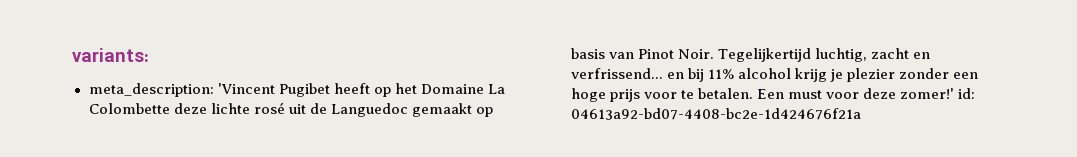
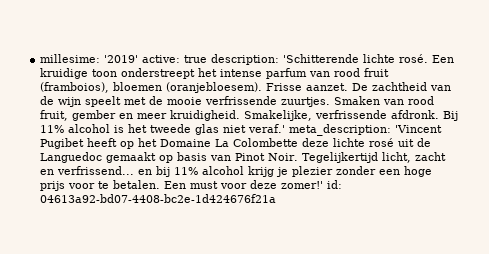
- variants:
- meta_description: 'Vincent Pugibet heeft op het Domaine La Colombette deze lichte rosé uit de Languedoc gemaakt op basis van Pinot Noir.
+ millesime: '2019' active: true description: 'Schitterende lichte rosé. Een kruidige toon onderstreept het intense parfum van rood fruit (framboios), bloemen (oranjebloesem). Frisse aanzet. De zachtheid van de wijn speelt met de mooie verfrissende zuurtjes. Smaken van rood fruit, gember en meer kruidigheid. Smakelijke, verfrissende afdronk. Bij 11% alcohol is het tweede glas niet veraf.' meta_description: 'Vincent Pugibet heeft op het Domaine La Colombette deze lichte rosé uit de Languedoc gemaakt op basis van Pinot Noir.
- Tegelijkertijd luchtig, zacht en verfrissend... en bij 11% alcohol krijg je plezier zonder een hoge prijs voor te betalen.
+ Tegelijkertijd licht, zacht en verfrissend... en bij 11% alcohol krijg je plezier zonder een hoge prijs voor te betalen.

